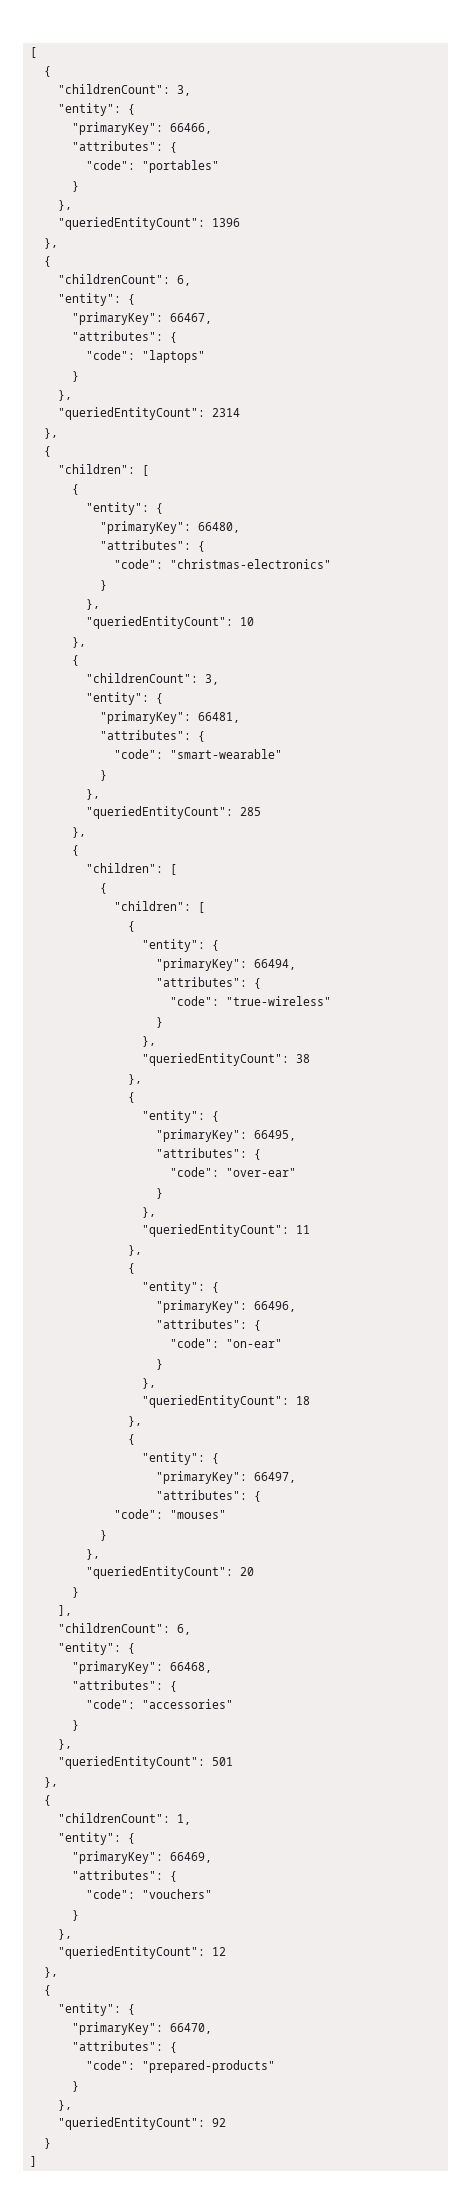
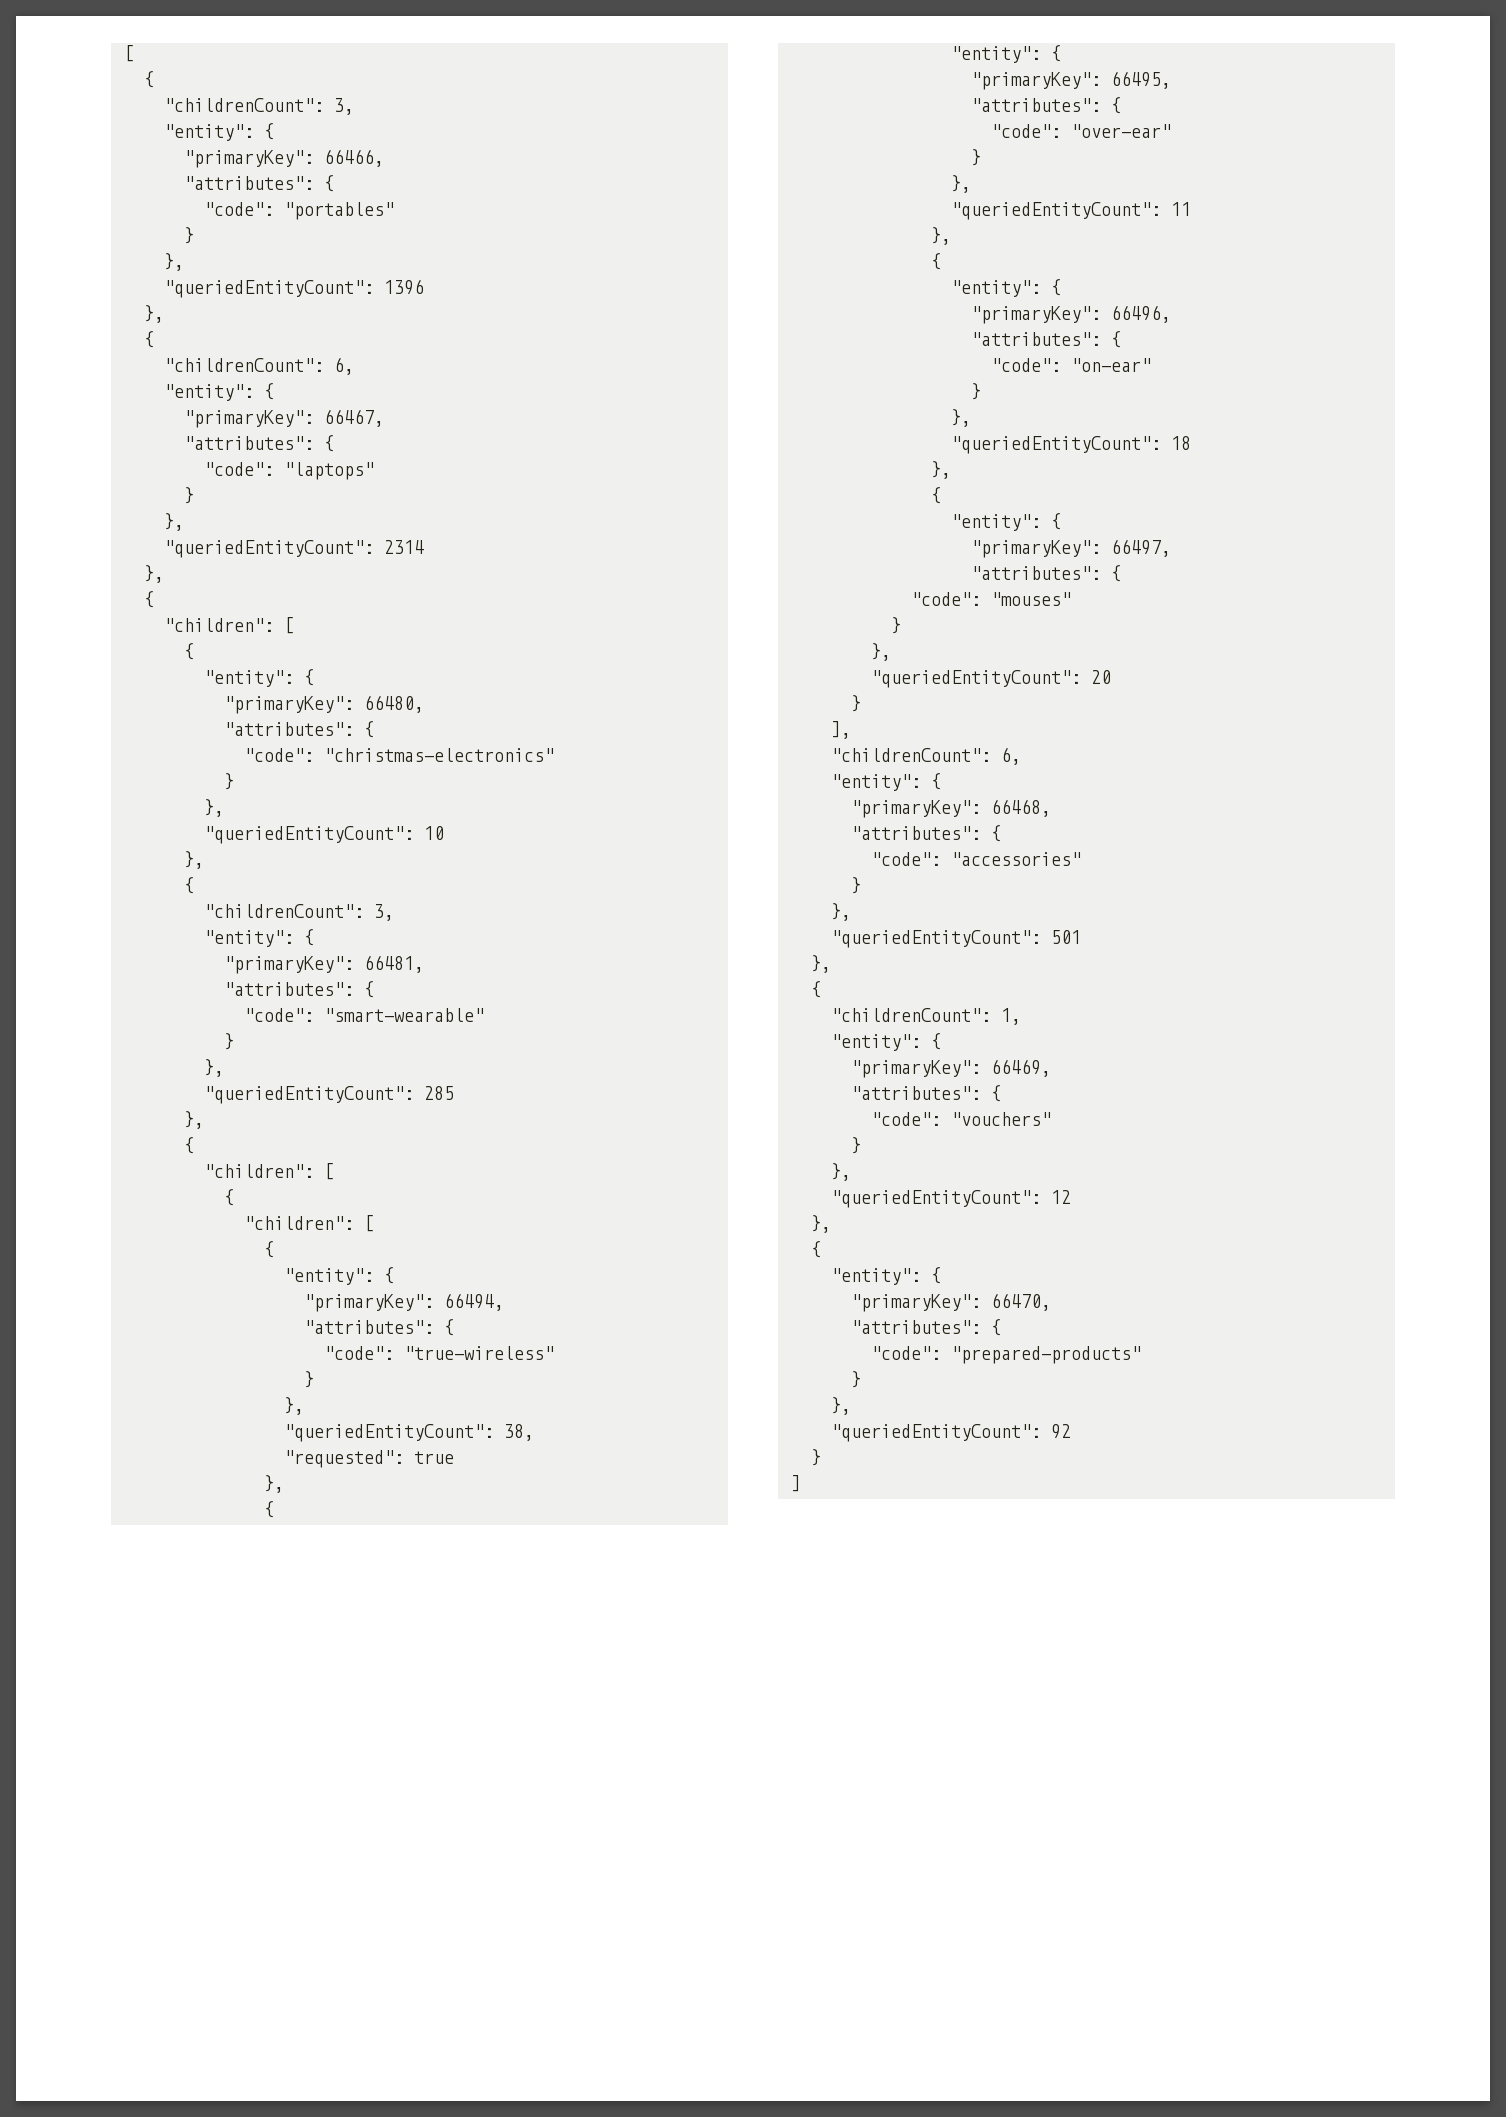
- "queriedEntityCount": 38
+ "queriedEntityCount": 38,
+ "requested": true

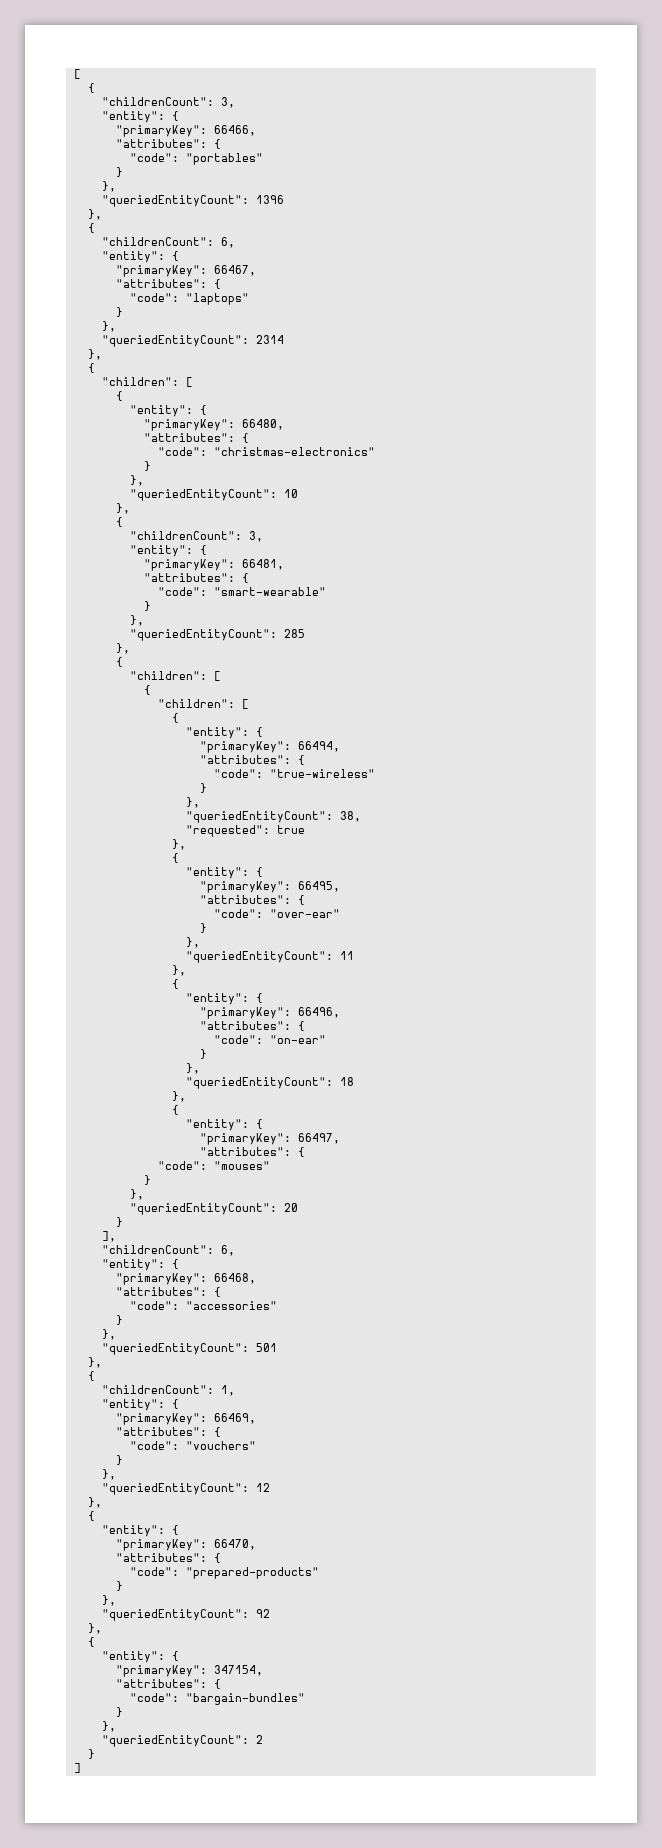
  "queriedEntityCount": 92
+ },
+ {
+ "entity": {
+ "primaryKey": 347154,
+ "attributes": {
+ "code": "bargain-bundles"
+ }
+ },
+ "queriedEntityCount": 2

